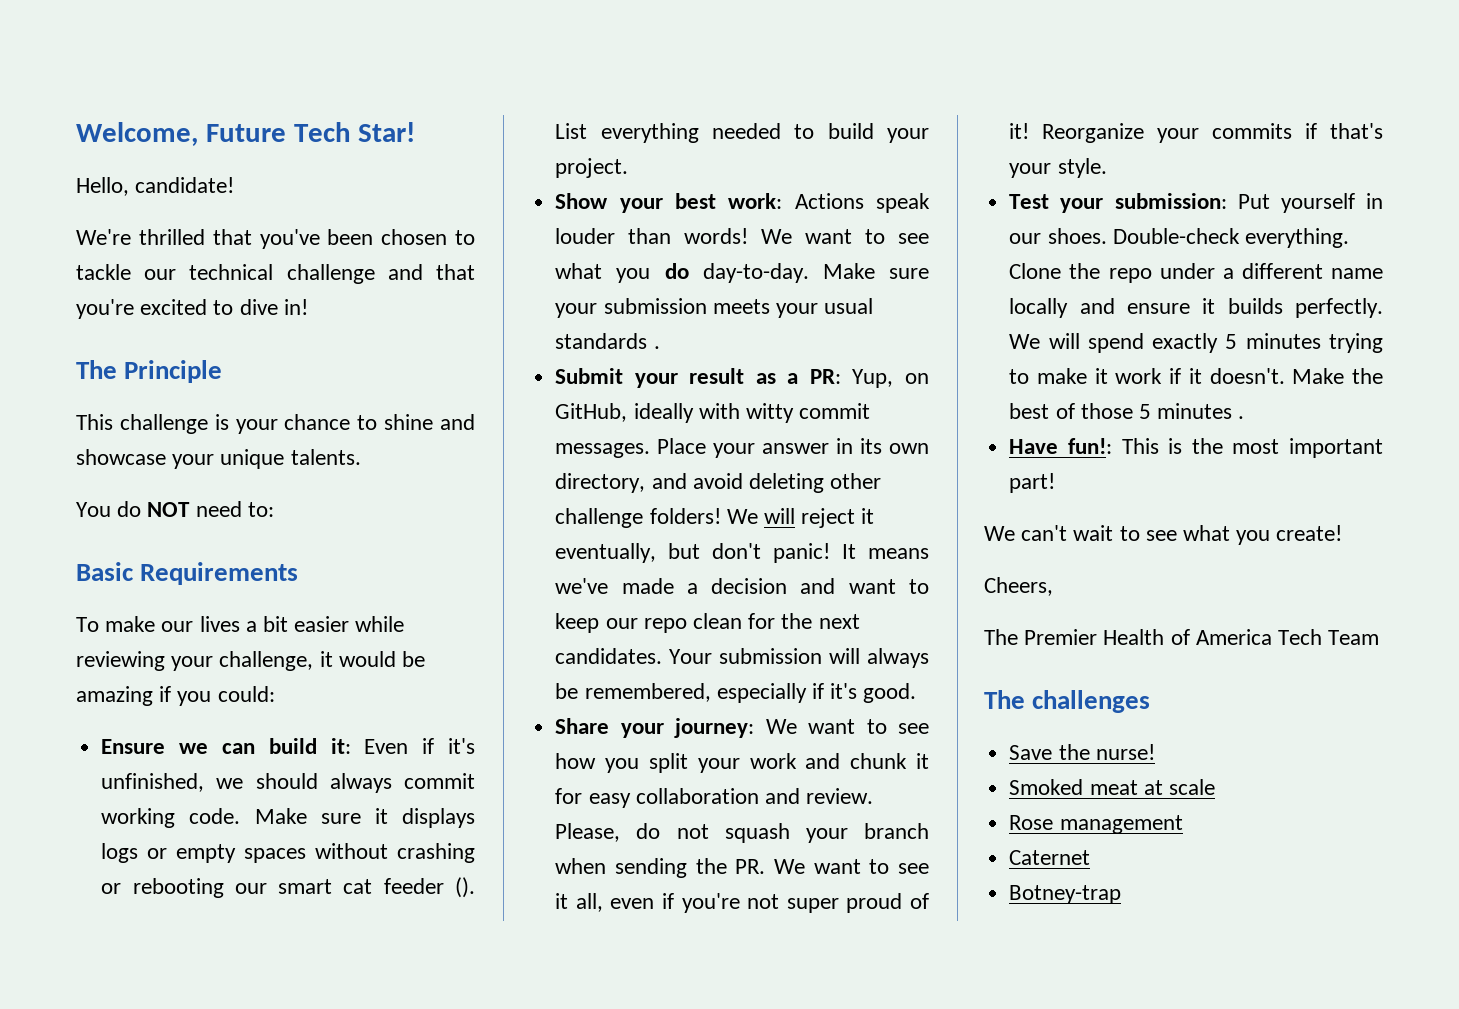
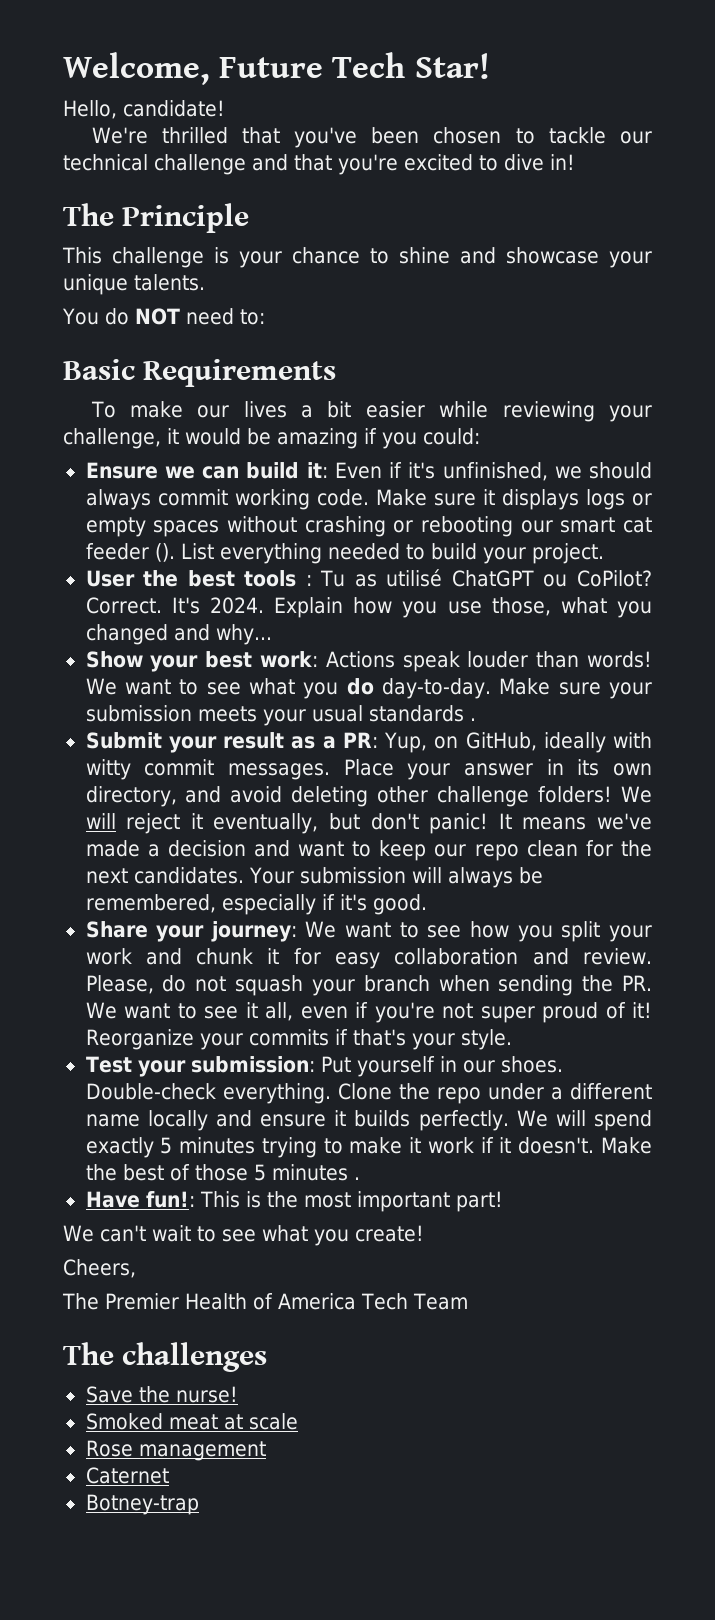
+ User the best tools : Tu as utilisé ChatGPT ou CoPilot? Correct. It's 2024. Explain how you use those, what you changed and why...

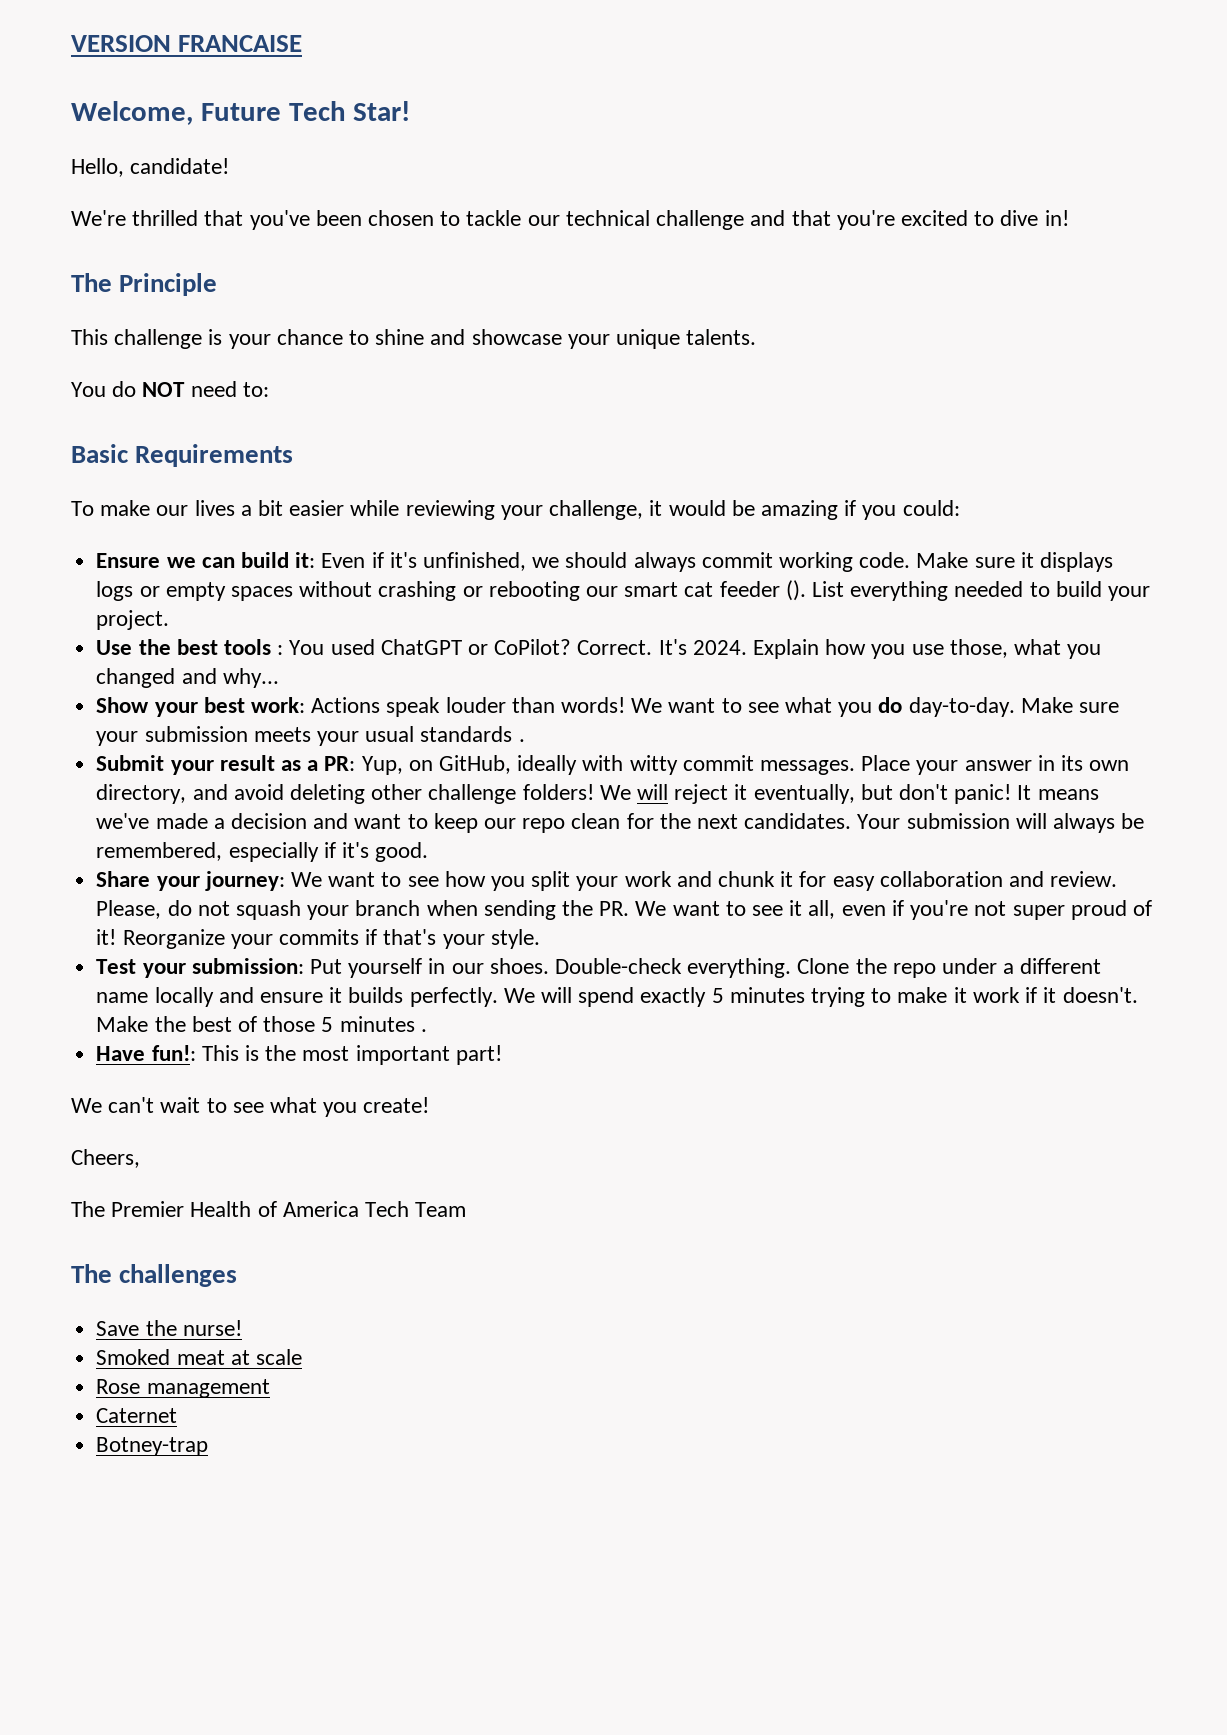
+ VERSION FRANCAISE
- User the best tools : Tu as utilisé ChatGPT ou CoPilot?
+ Use the best tools : You used ChatGPT or CoPilot?

